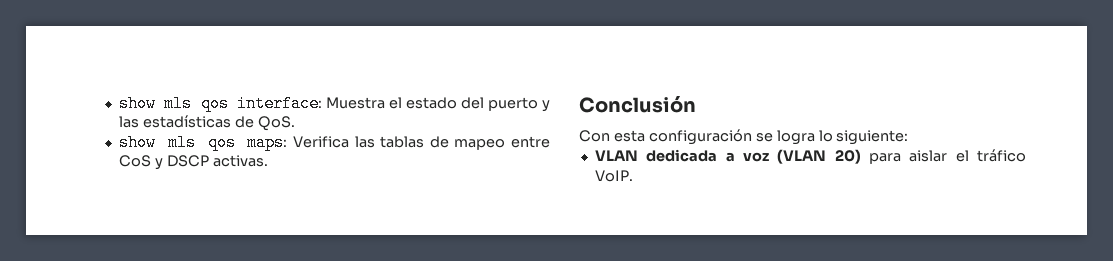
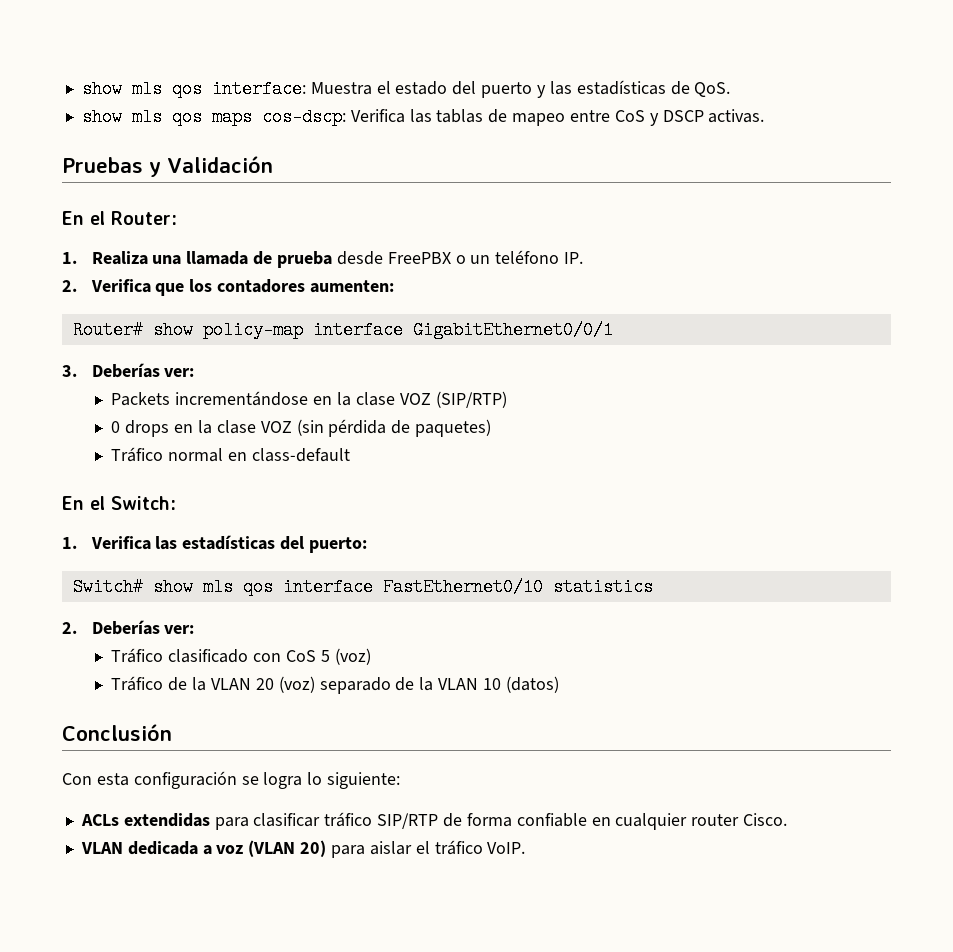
- show mls qos maps: Verifica las tablas de mapeo entre CoS y DSCP activas.
+ show mls qos maps cos-dscp: Verifica las tablas de mapeo entre CoS y DSCP activas.
+ Pruebas y Validación
+ En el Router:
+ 1. Realiza una llamada de prueba desde FreePBX o un teléfono IP.
+ 2. Verifica que los contadores aumenten:
+ Router# show policy-map interface GigabitEthernet0/0/1
+ 3. Deberías ver:
+ Packets incrementándose en la clase VOZ (SIP/RTP)
+ 0 drops en la clase VOZ (sin pérdida de paquetes)
+ Tráfico normal en class-default
+ En el Switch:
+ 1. Verifica las estadísticas del puerto:
+ Switch# show mls qos interface FastEthernet0/10 statistics
+ 2. Deberías ver:
+ Tráfico clasificado con CoS 5 (voz)
+ Tráfico de la VLAN 20 (voz) separado de la VLAN 10 (datos)
+ ACLs extendidas para clasificar tráfico SIP/RTP de forma confiable en cualquier router Cisco.

